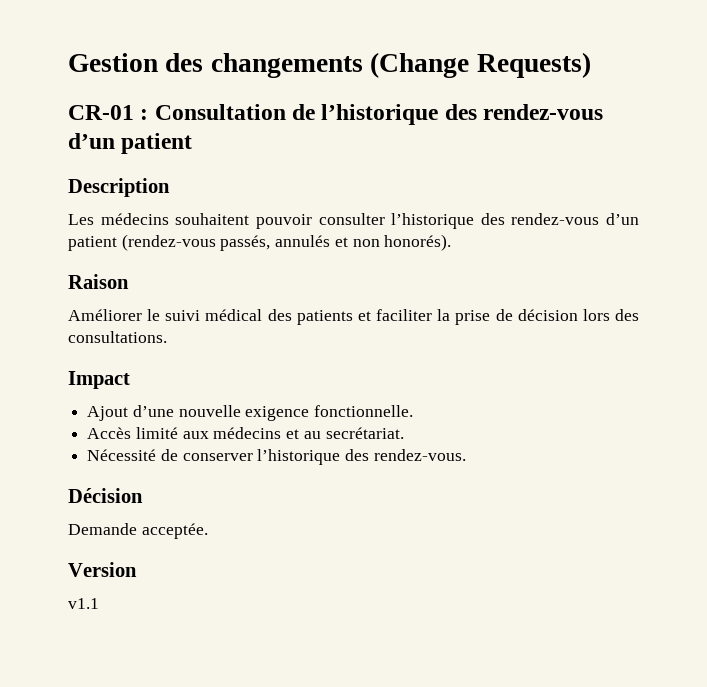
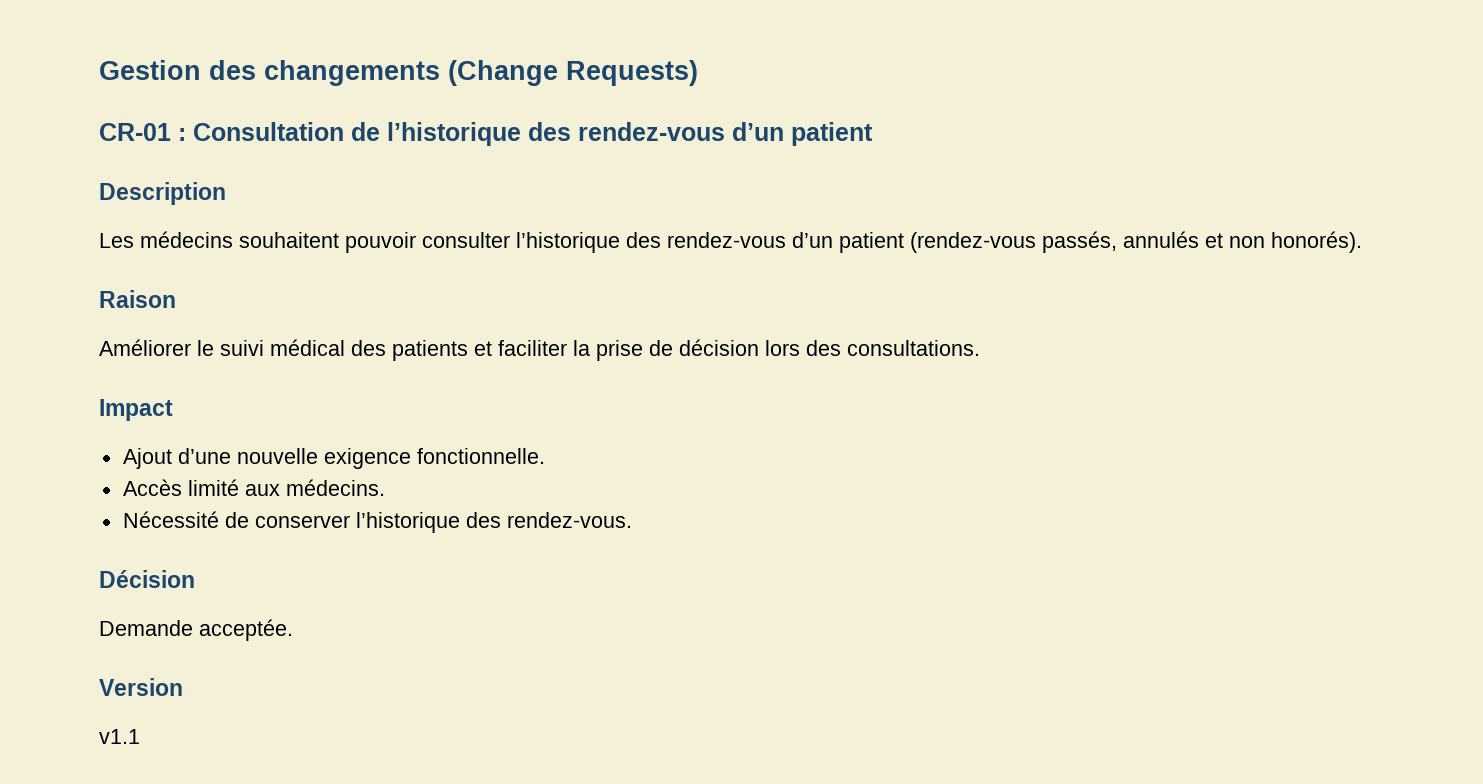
- Accès limité aux médecins et au secrétariat.
+ Accès limité aux médecins.

